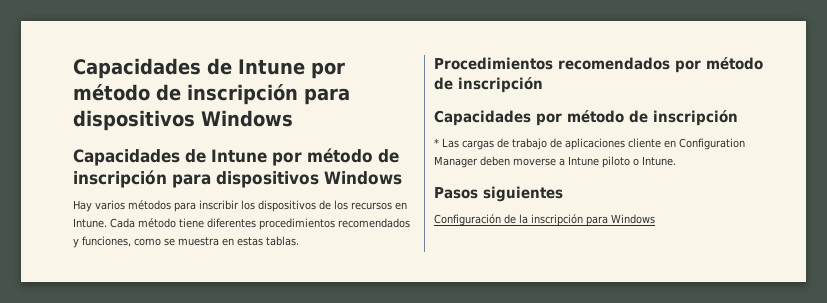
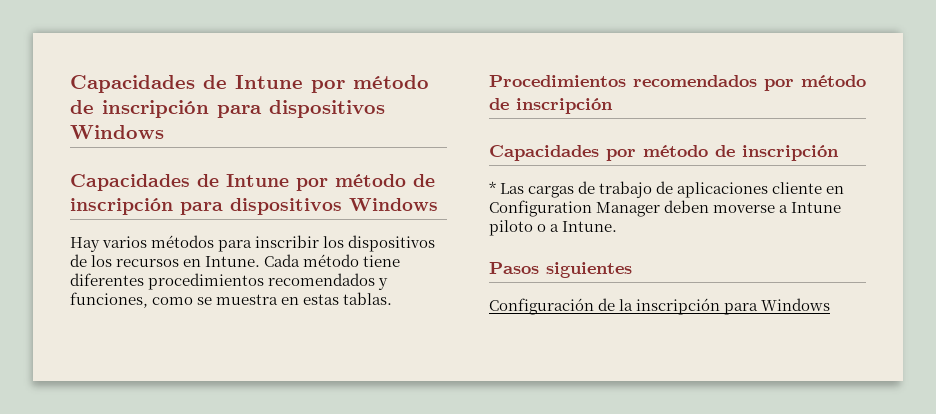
- * Las cargas de trabajo de aplicaciones cliente en Configuration Manager deben moverse a Intune piloto o Intune.
+ * Las cargas de trabajo de aplicaciones cliente en Configuration Manager deben moverse a Intune piloto o a Intune.

